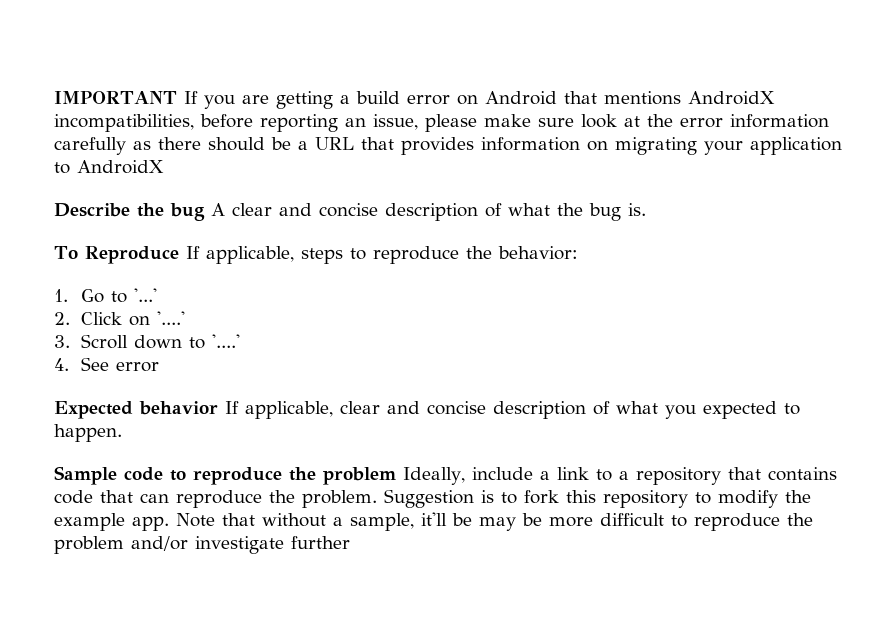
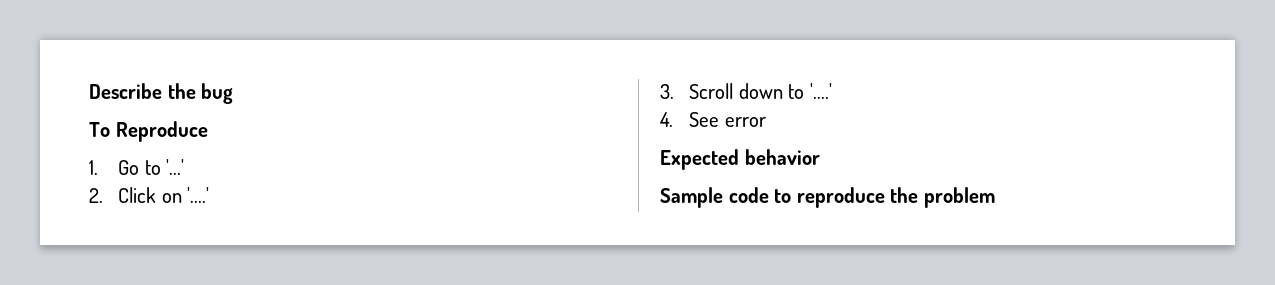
- IMPORTANT If you are getting a build error on Android that mentions AndroidX incompatibilities, before reporting an issue, please make sure look at the error information carefully as there should be a URL that provides information on migrating your application to AndroidX
- Describe the bug A clear and concise description of what the bug is.
- To Reproduce If applicable, steps to reproduce the behavior:
+ Describe the bug
+ To Reproduce
- Expected behavior If applicable, clear and concise description of what you expected to happen.
+ Expected behavior
- Sample code to reproduce the problem Ideally, include a link to a repository that contains code that can reproduce the problem. Suggestion is to fork this repository to modify the example app. Note that without a sample, it'll be may be more difficult to reproduce the problem and/or investigate further
+ Sample code to reproduce the problem

